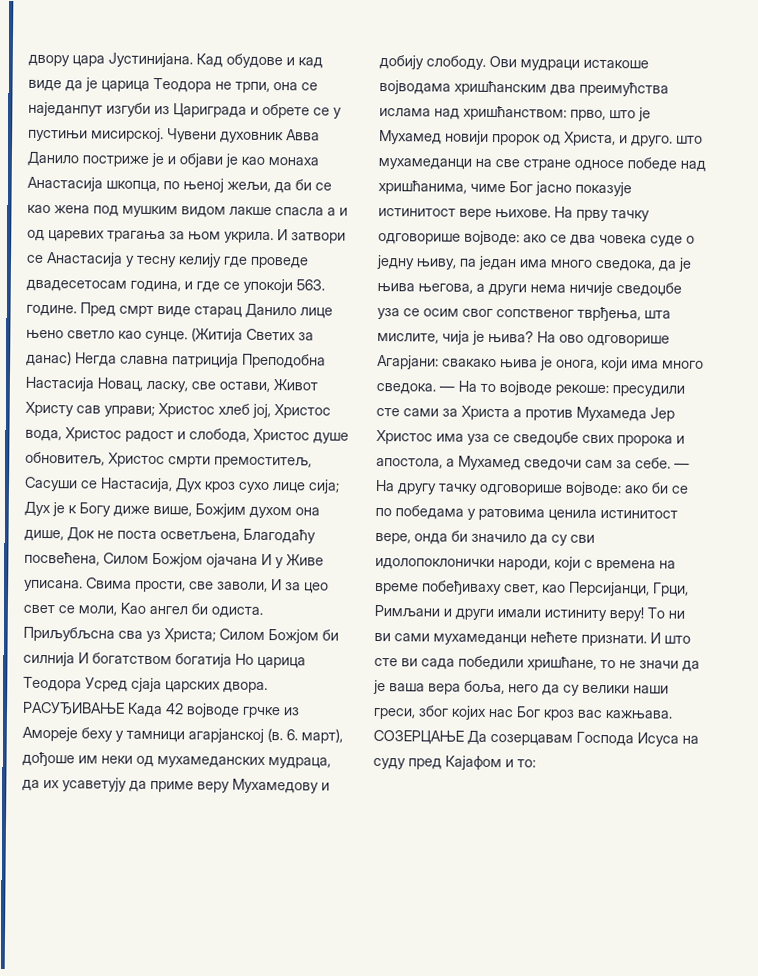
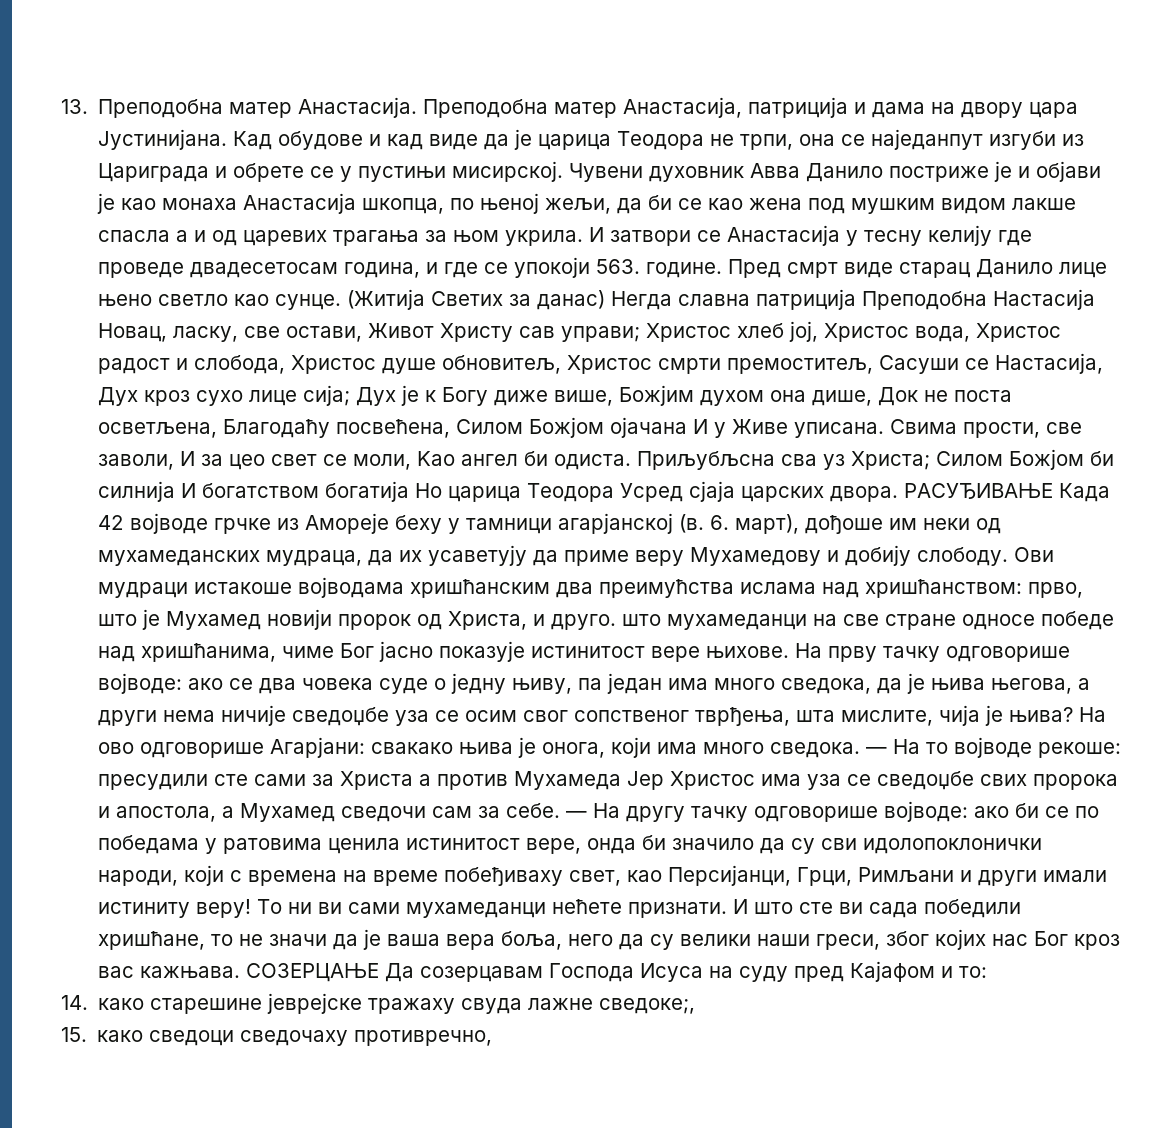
- двору цара Јустинијана.
+ 13. Преподобна матер Анастасија. Преподобна матер Анастасија, патриција и дама на двору цара Јустинијана.
+ 14. како старешине јеврејске тражаху свуда лажне сведоке;,
+ 15. како сведоци сведочаху противречно,

